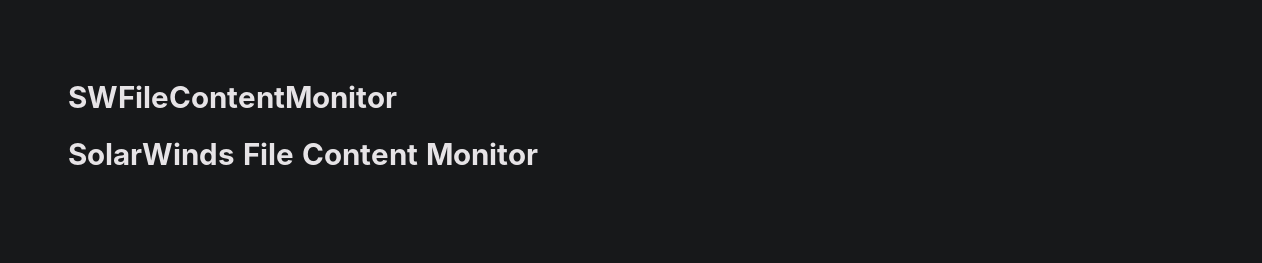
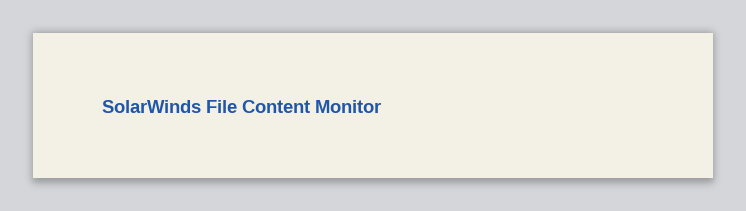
- SWFileContentMonitor

